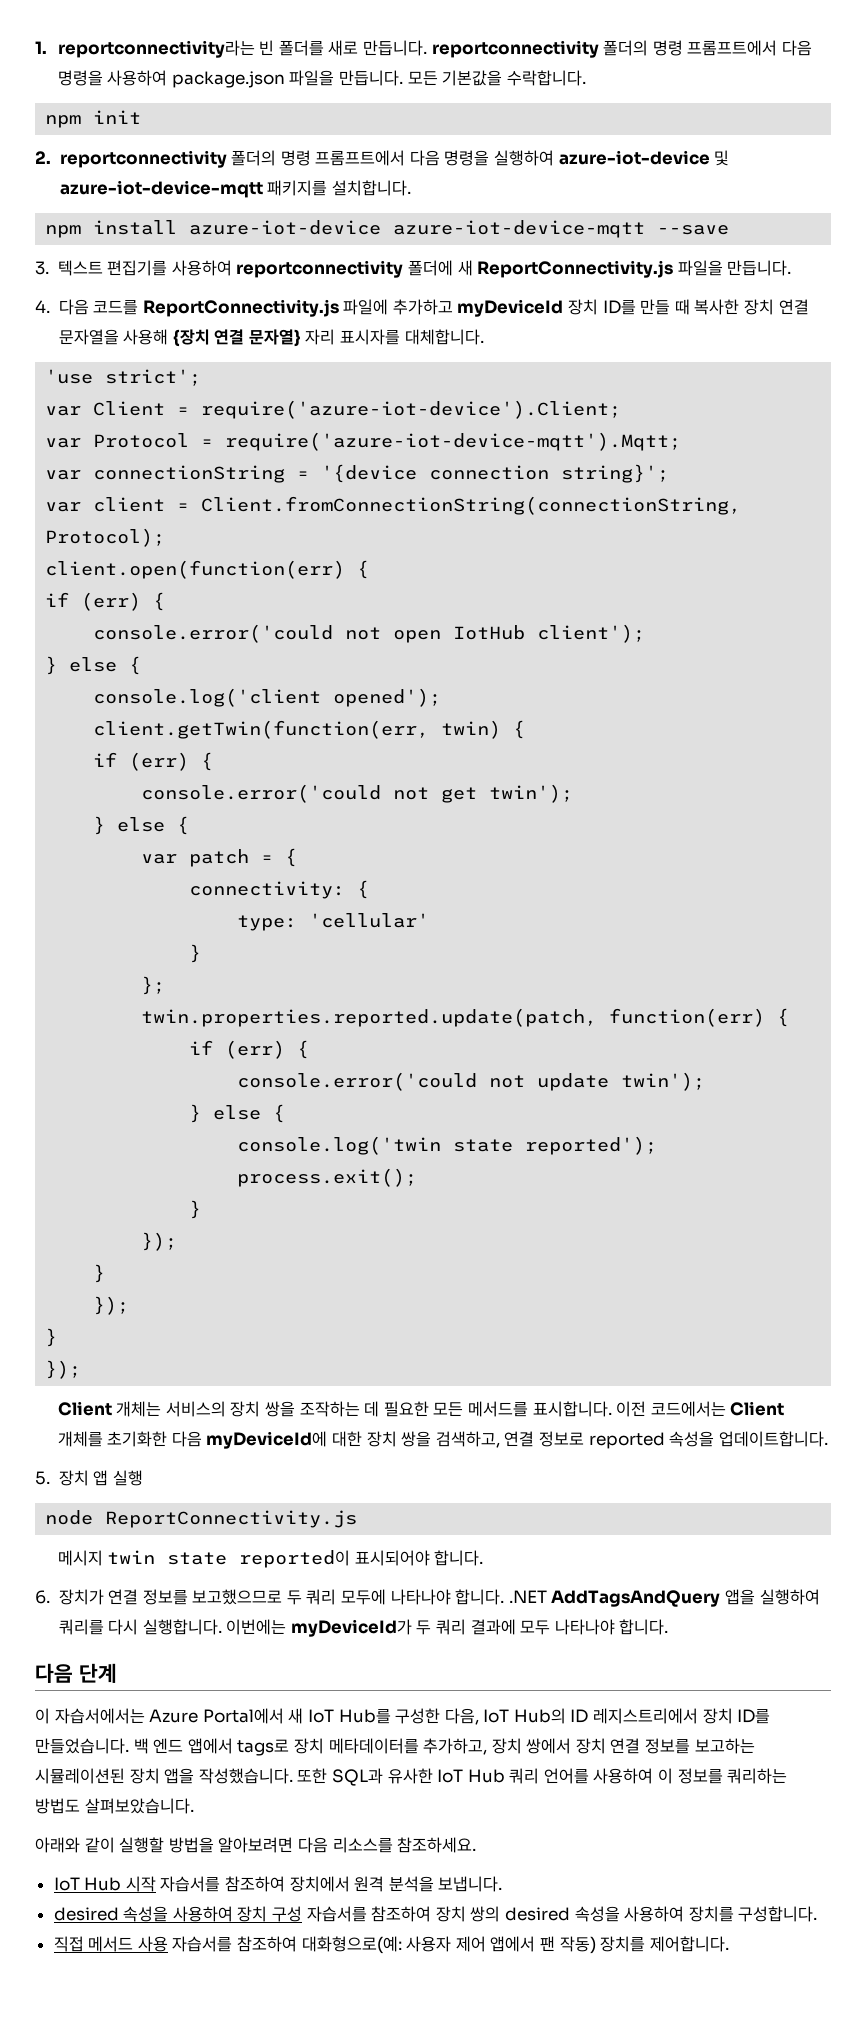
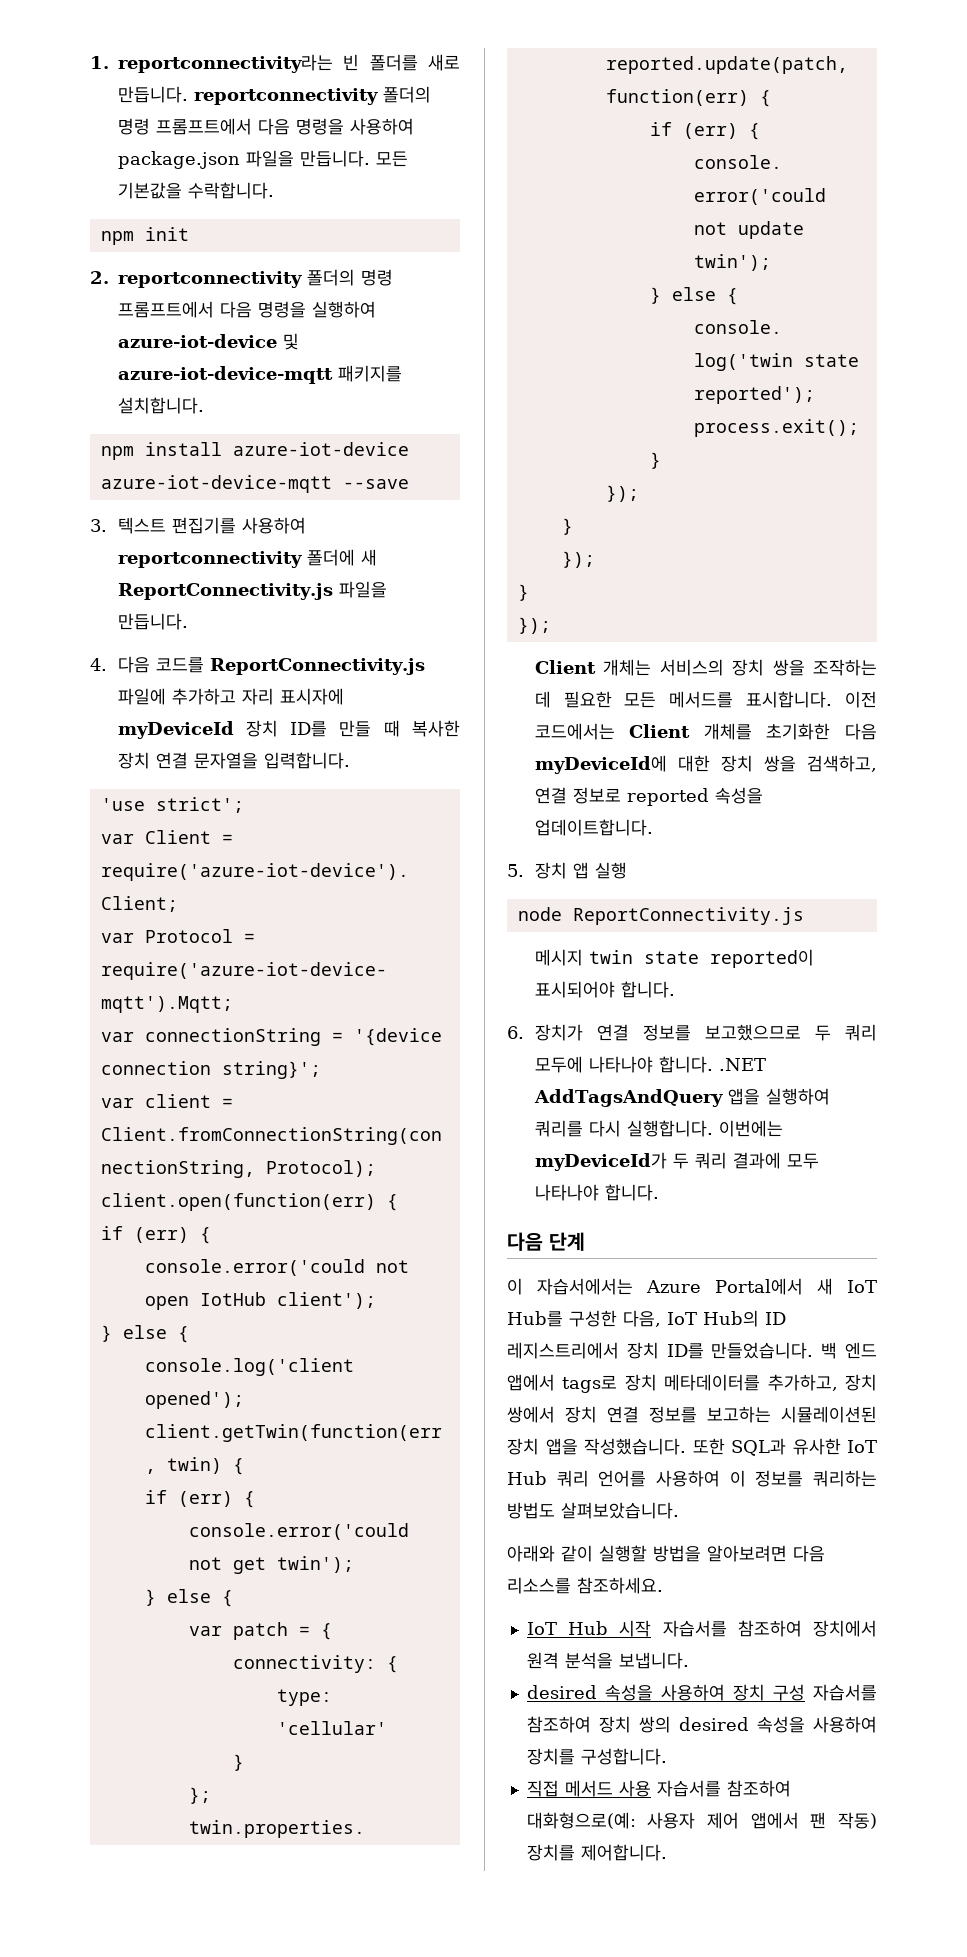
- 4. 다음 코드를 ReportConnectivity.js 파일에 추가하고 myDeviceId 장치 ID를 만들 때 복사한 장치 연결 문자열을 사용해 {장치 연결 문자열} 자리 표시자를 대체합니다.
+ 4. 다음 코드를 ReportConnectivity.js 파일에 추가하고 자리 표시자에 myDeviceId 장치 ID를 만들 때 복사한 장치 연결 문자열을 입력합니다.

